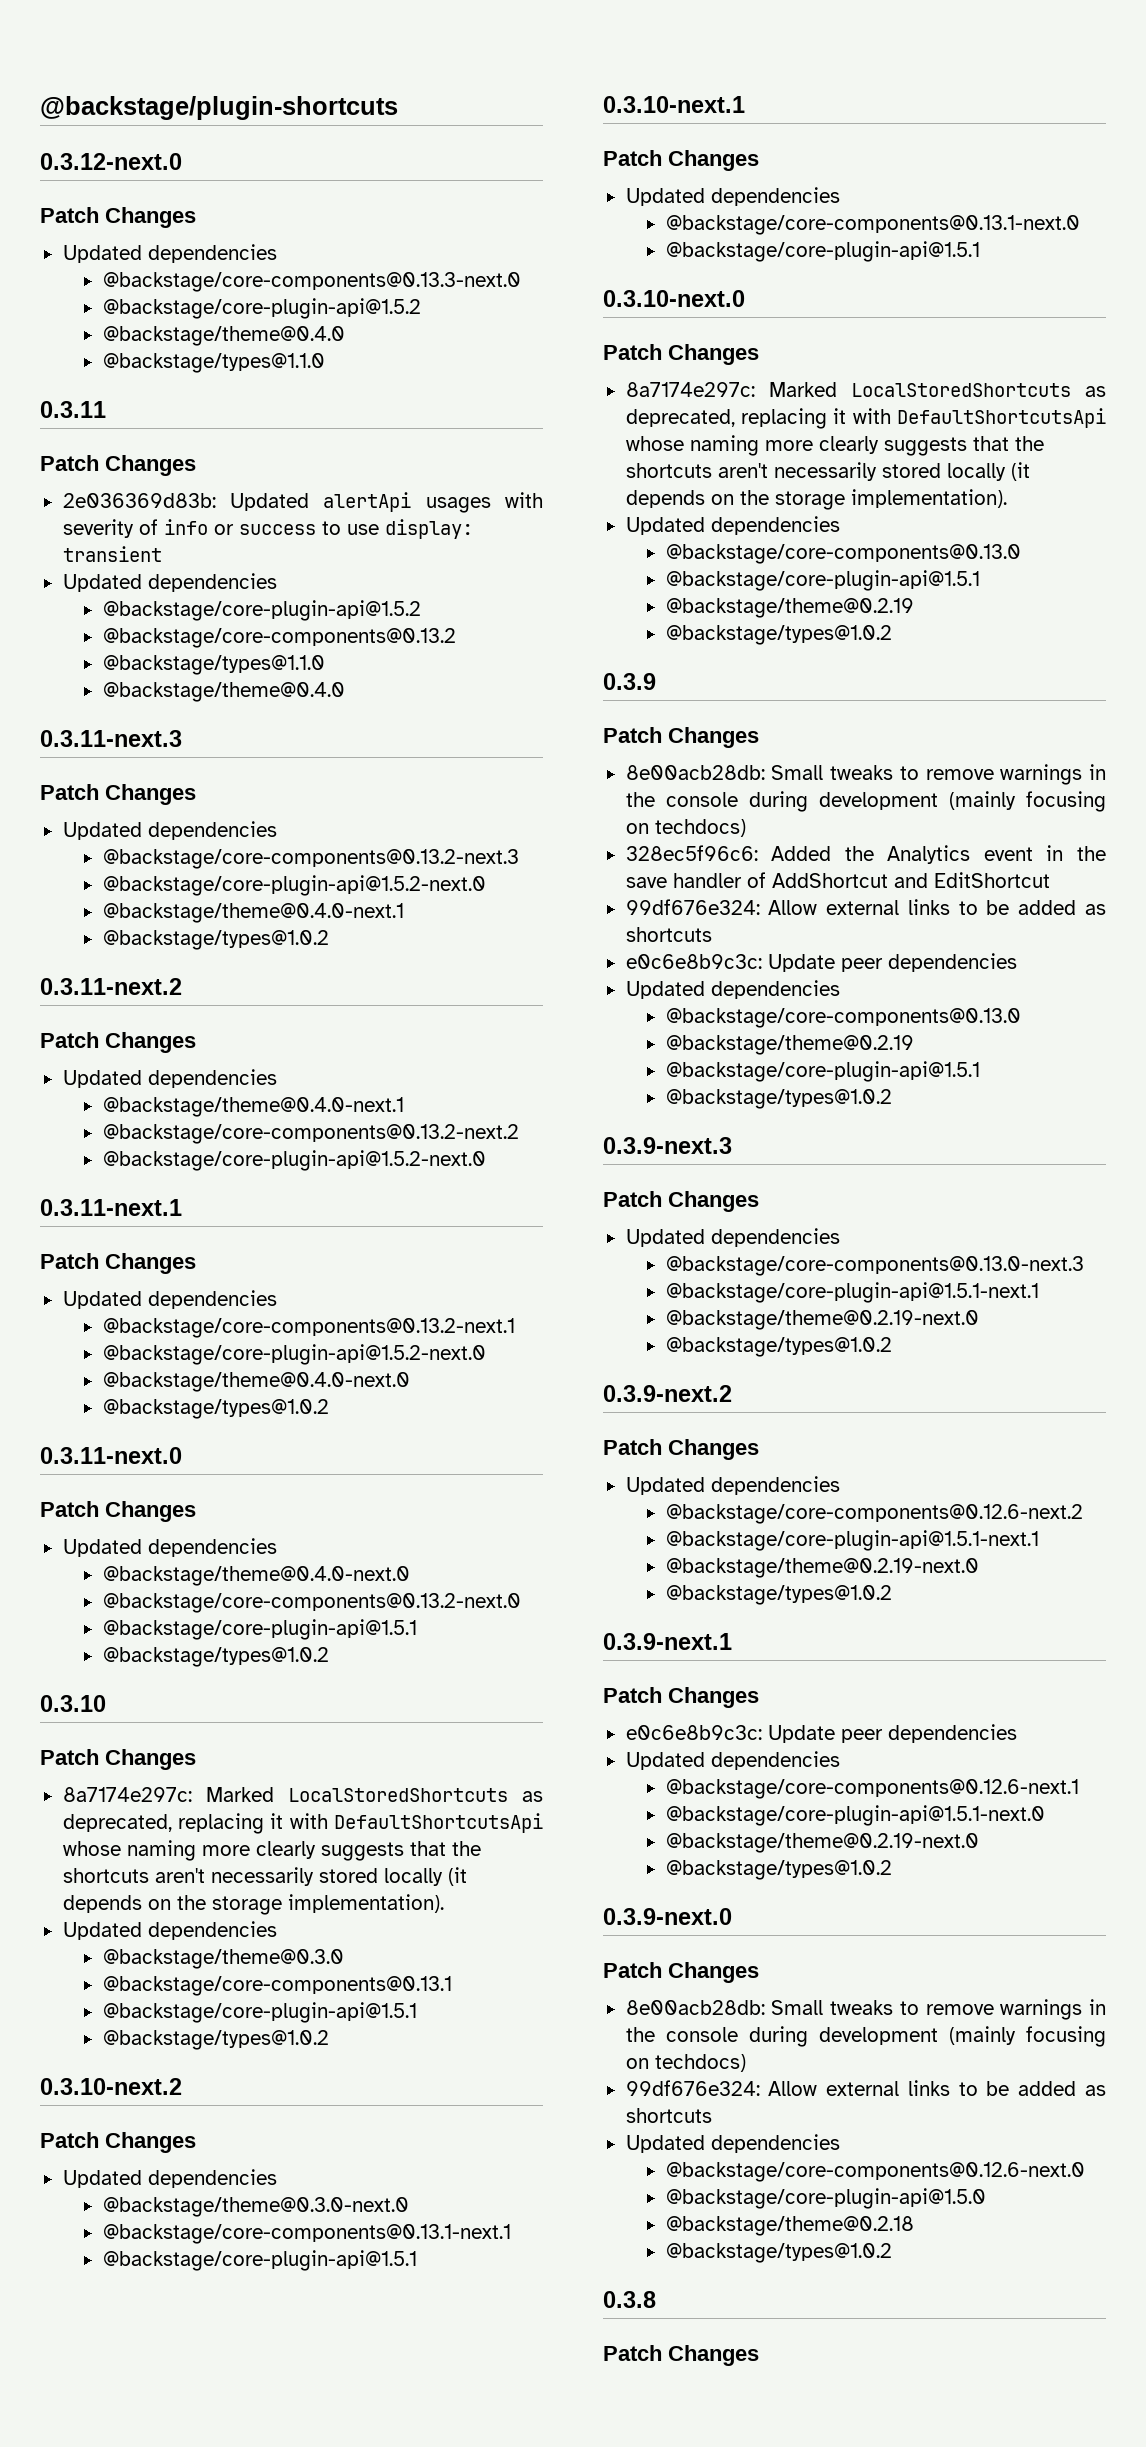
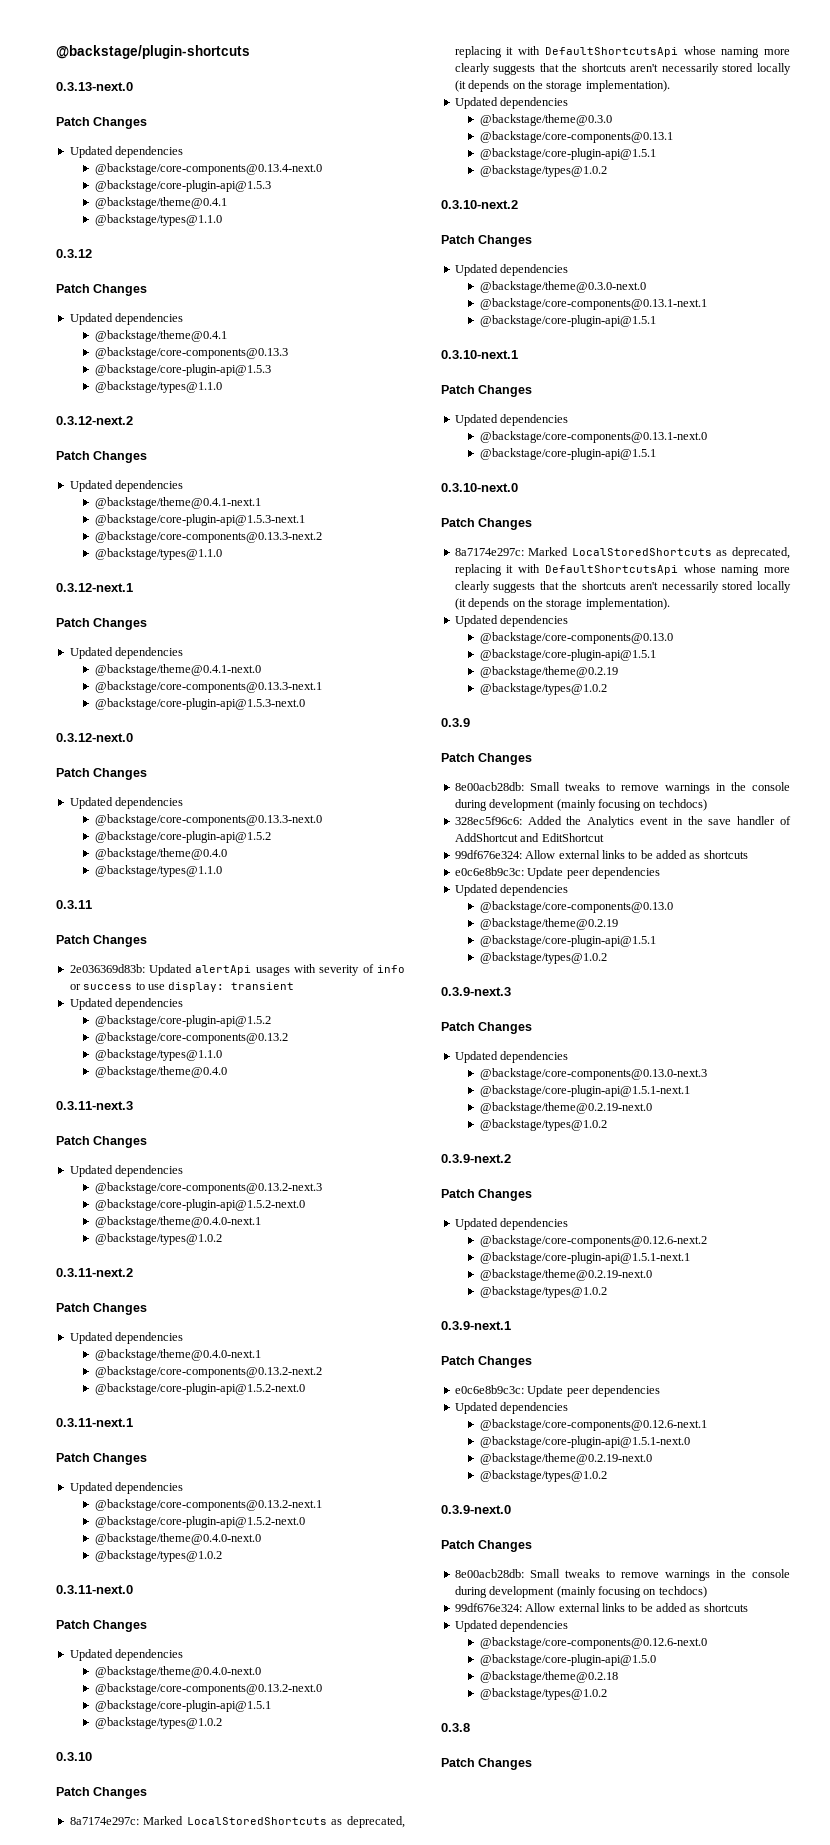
+ 0.3.13-next.0
+ Patch Changes
+ Updated dependencies
+ @backstage/core-components@0.13.4-next.0
+ @backstage/core-plugin-api@1.5.3
+ @backstage/theme@0.4.1
+ @backstage/types@1.1.0
+ 0.3.12
+ Patch Changes
+ Updated dependencies
+ @backstage/theme@0.4.1
+ @backstage/core-components@0.13.3
+ @backstage/core-plugin-api@1.5.3
+ @backstage/types@1.1.0
+ 0.3.12-next.2
+ Patch Changes
+ Updated dependencies
+ @backstage/theme@0.4.1-next.1
+ @backstage/core-plugin-api@1.5.3-next.1
+ @backstage/core-components@0.13.3-next.2
+ @backstage/types@1.1.0
+ 0.3.12-next.1
+ Patch Changes
+ Updated dependencies
+ @backstage/theme@0.4.1-next.0
+ @backstage/core-components@0.13.3-next.1
+ @backstage/core-plugin-api@1.5.3-next.0

